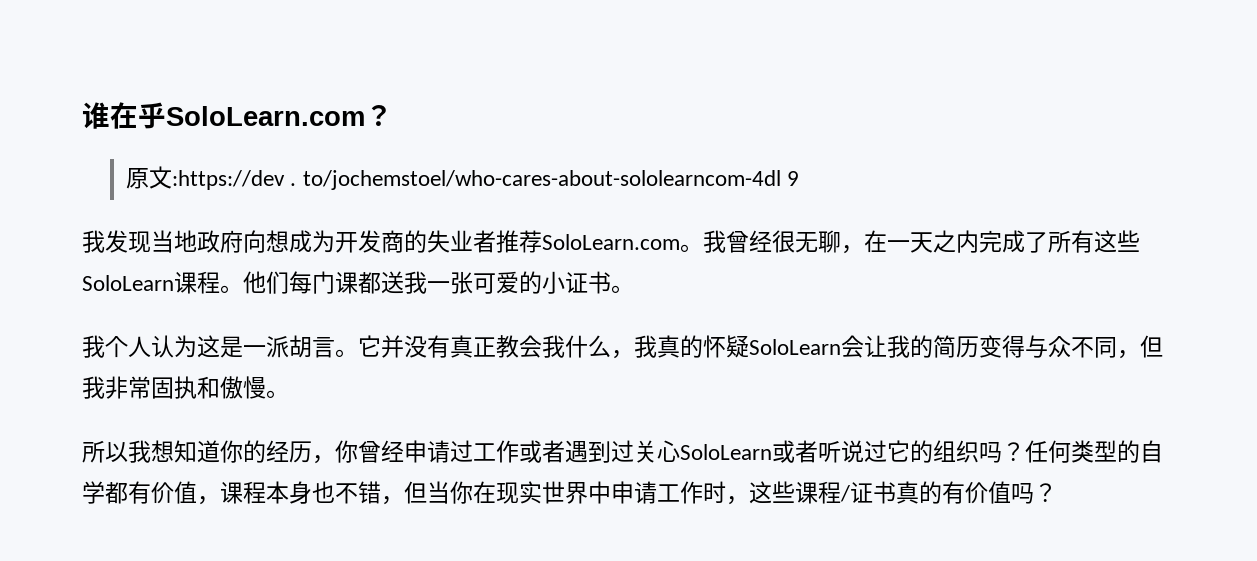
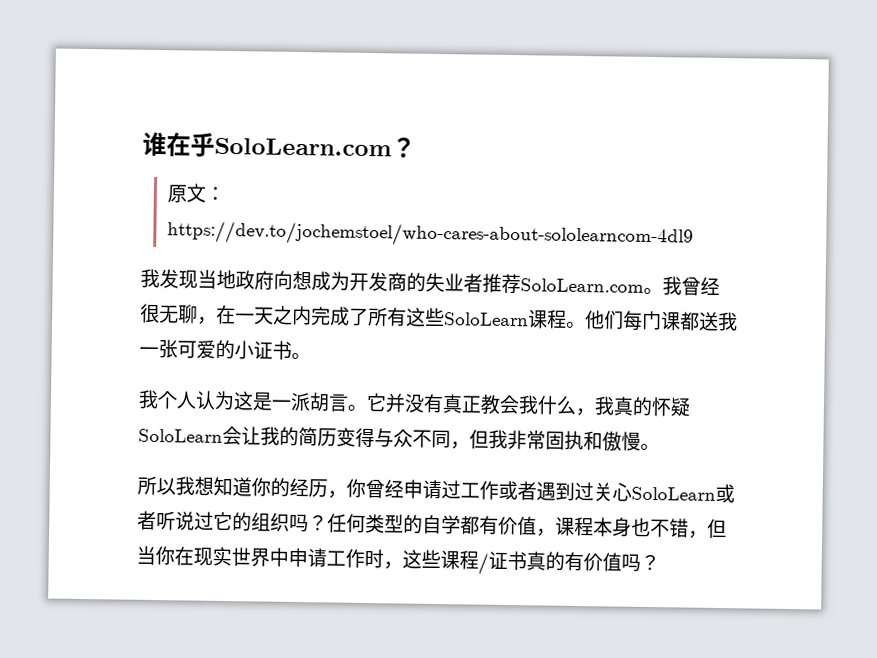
- 原文:https://dev . to/jochemstoel/who-cares-about-sololearncom-4dl 9
+ 原文：https://dev.to/jochemstoel/who-cares-about-sololearncom-4dl9

